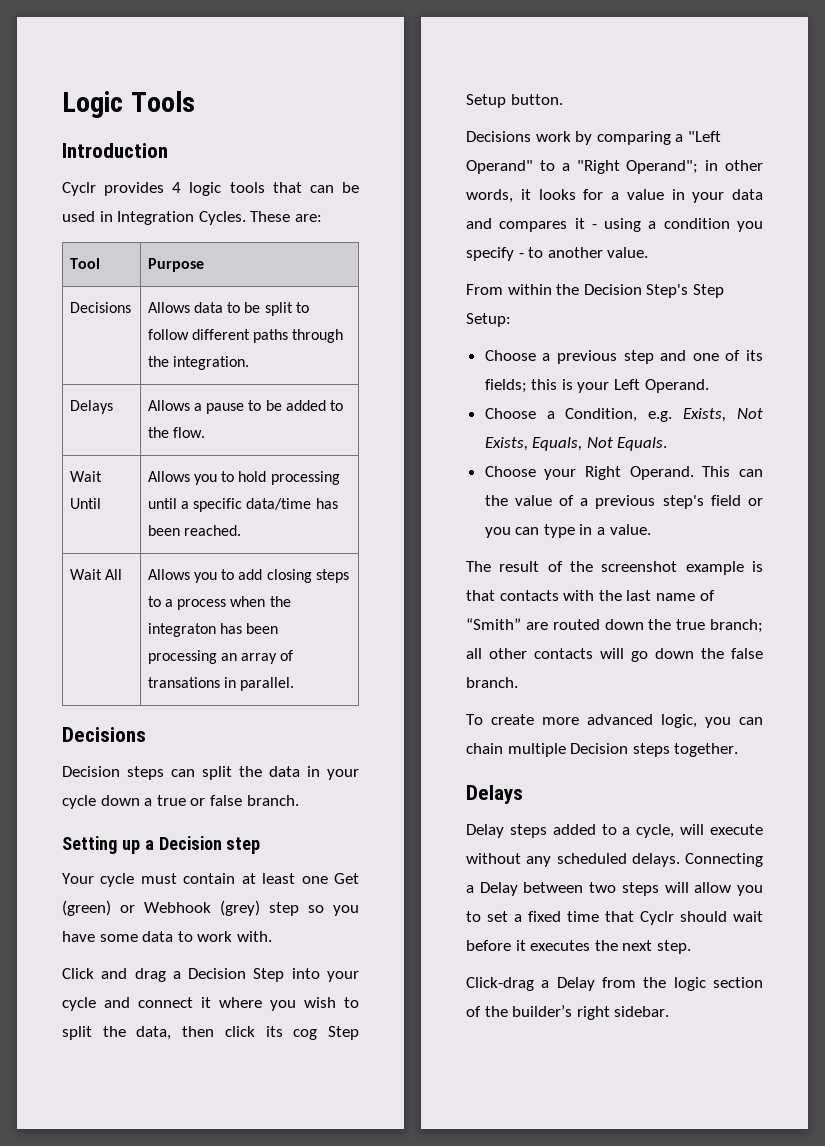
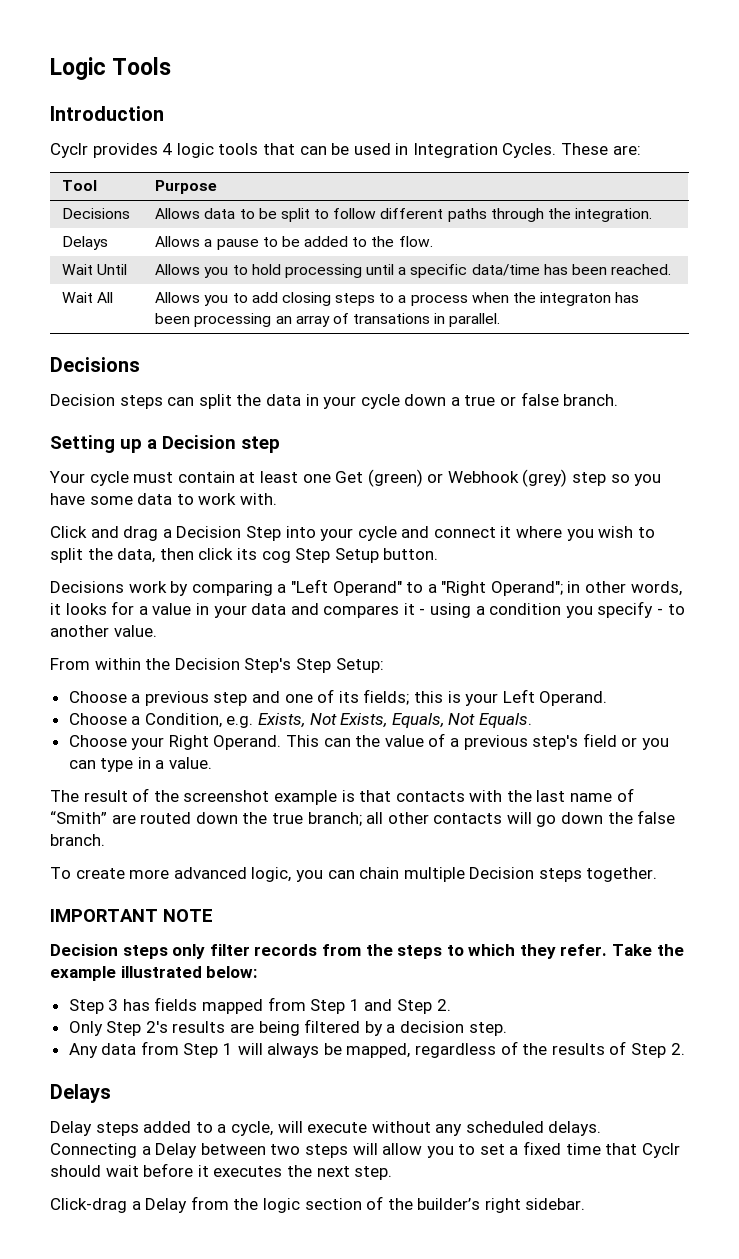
+ IMPORTANT NOTE
+ Decision steps only filter records from the steps to which they refer. Take the example illustrated below:
+ Step 3 has fields mapped from Step 1 and Step 2.
+ Only Step 2's results are being filtered by a decision step.
+ Any data from Step 1 will always be mapped, regardless of the results of Step 2.

